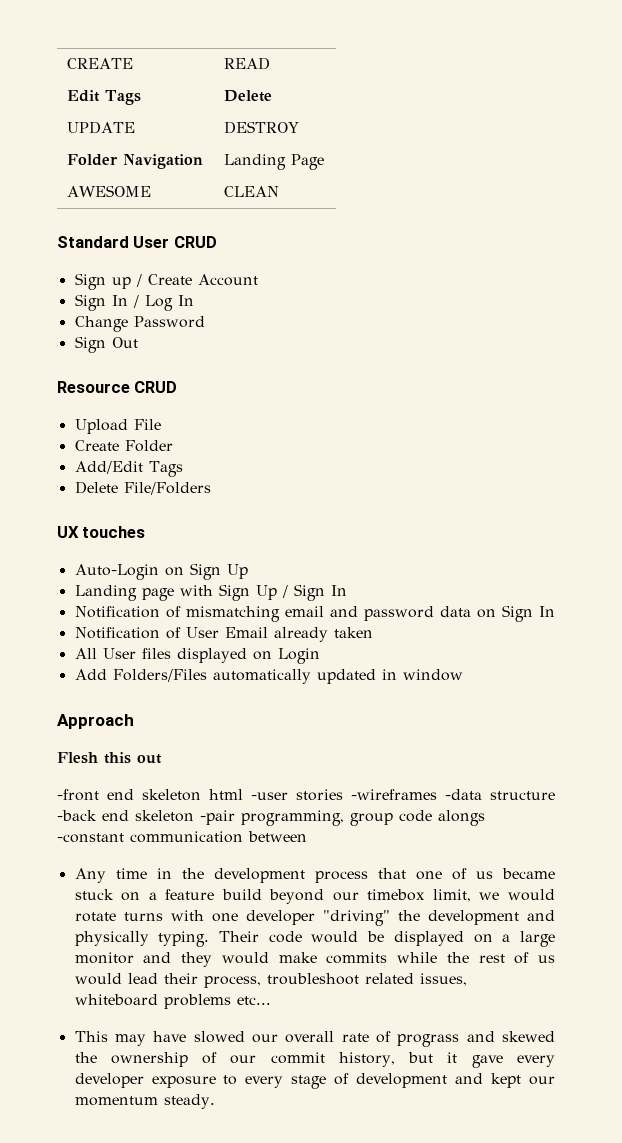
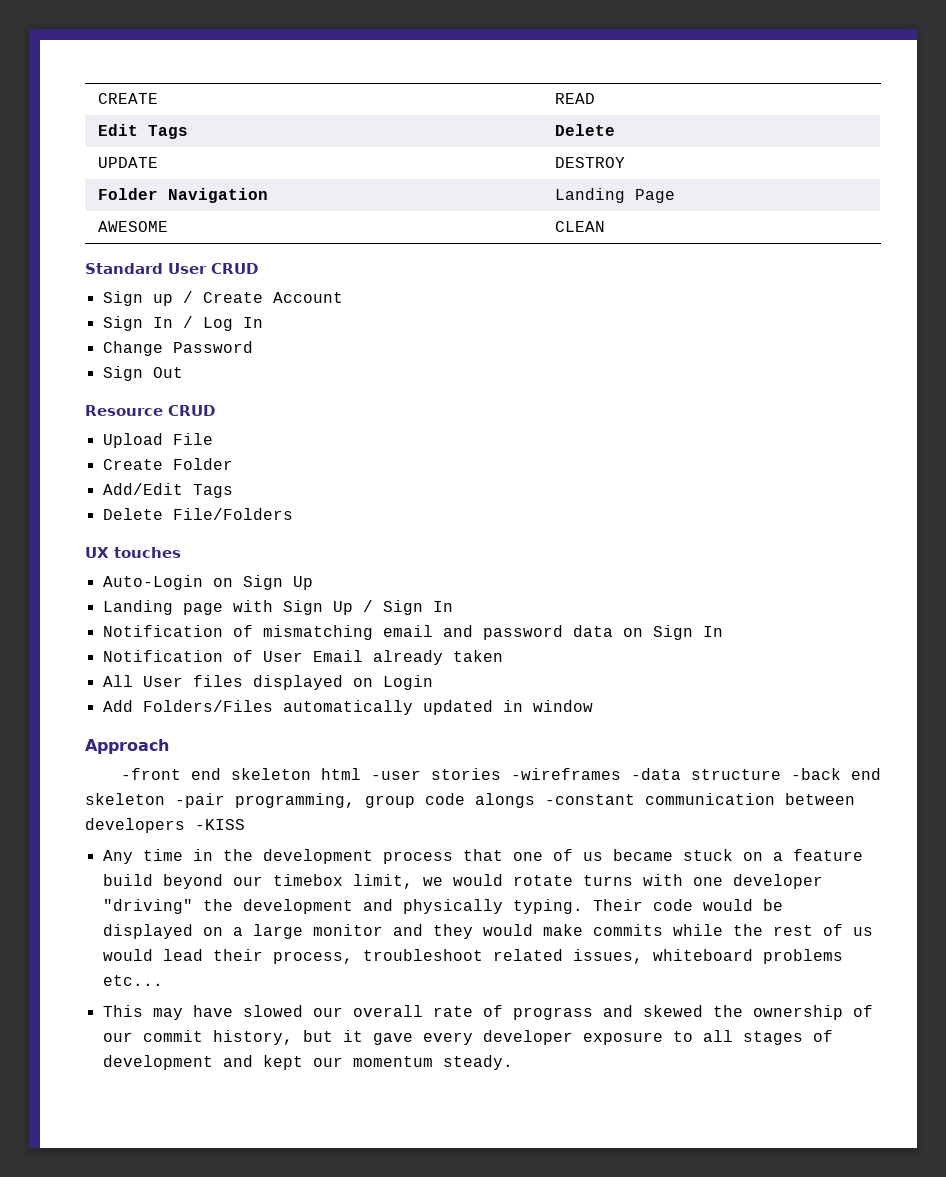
- Flesh this out
- -front end skeleton html -user stories -wireframes -data structure -back end skeleton -pair programming, group code alongs -constant communication between
+ -front end skeleton html -user stories -wireframes -data structure -back end skeleton -pair programming, group code alongs -constant communication between developers -KISS
- This may have slowed our overall rate of prograss and skewed the ownership of our commit history, but it gave every developer exposure to every stage of development and kept our momentum steady.
+ This may have slowed our overall rate of prograss and skewed the ownership of our commit history, but it gave every developer exposure to all stages of development and kept our momentum steady.

